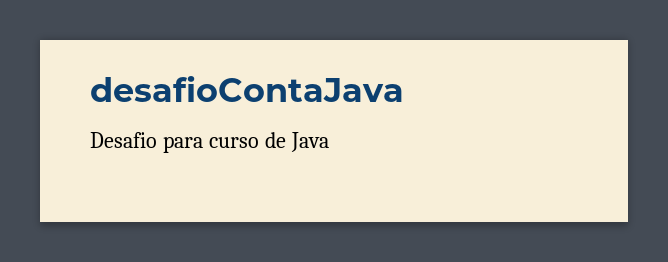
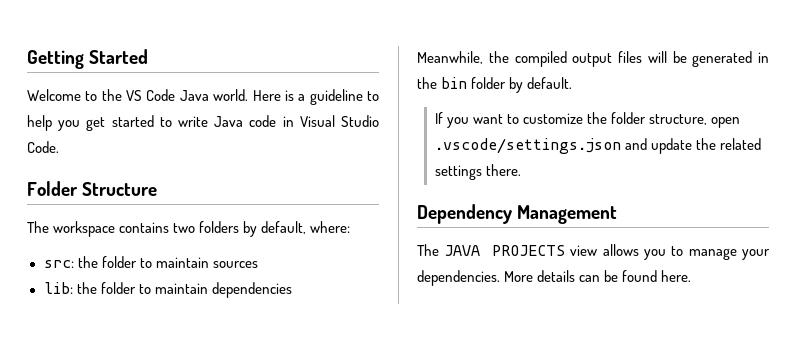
- desafioContaJava
- Desafio para curso de Java
+ Getting Started
+ Welcome to the VS Code Java world. Here is a guideline to help you get started to write Java code in Visual Studio Code.
+ Folder Structure
+ The workspace contains two folders by default, where:
+ src: the folder to maintain sources
+ lib: the folder to maintain dependencies
+ Meanwhile, the compiled output files will be generated in the bin folder by default.
+ If you want to customize the folder structure, open .vscode/settings.json and update the related settings there.
+ Dependency Management
+ The JAVA PROJECTS view allows you to manage your dependencies. More details can be found here.

